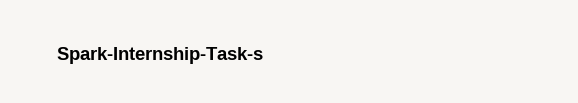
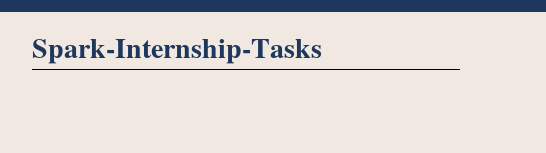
- Spark-Internship-Task-s
+ Spark-Internship-Tasks

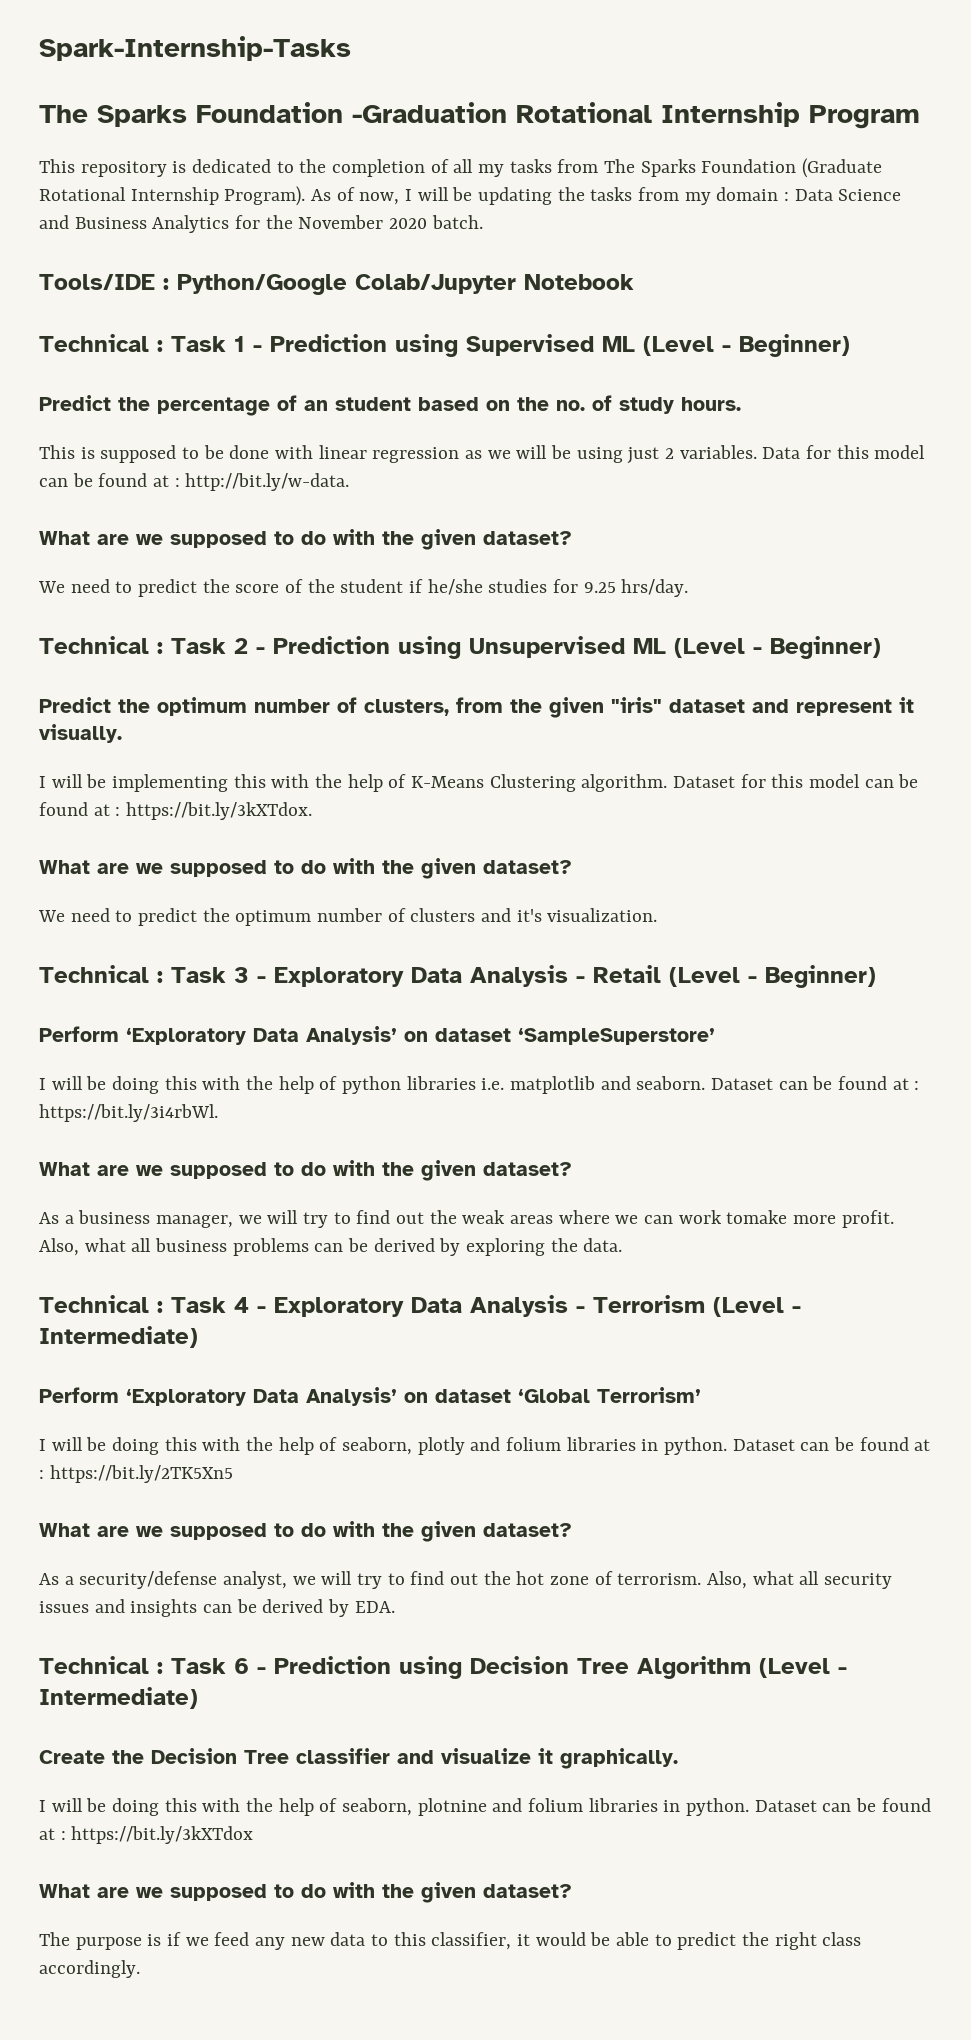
+ The Sparks Foundation -Graduation Rotational Internship Program
+ This repository is dedicated to the completion of all my tasks from The Sparks Foundation (Graduate Rotational Internship Program). As of now, I will be updating the tasks from my domain : Data Science and Business Analytics for the November 2020 batch.
+ Tools/IDE : Python/Google Colab/Jupyter Notebook
+ Technical : Task 1 - Prediction using Supervised ML (Level - Beginner)
+ Predict the percentage of an student based on the no. of study hours.
+ This is supposed to be done with linear regression as we will be using just 2 variables. Data for this model can be found at : http://bit.ly/w-data.
+ What are we supposed to do with the given dataset?
+ We need to predict the score of the student if he/she studies for 9.25 hrs/day.
+ Technical : Task 2 - Prediction using Unsupervised ML (Level - Beginner)
+ Predict the optimum number of clusters, from the given "iris" dataset and represent it visually.
+ I will be implementing this with the help of K-Means Clustering algorithm. Dataset for this model can be found at : https://bit.ly/3kXTdox.
+ What are we supposed to do with the given dataset?
+ We need to predict the optimum number of clusters and it's visualization.
+ Technical : Task 3 - Exploratory Data Analysis - Retail (Level - Beginner)
+ Perform ‘Exploratory Data Analysis’ on dataset ‘SampleSuperstore’
+ I will be doing this with the help of python libraries i.e. matplotlib and seaborn. Dataset can be found at : https://bit.ly/3i4rbWl.
+ What are we supposed to do with the given dataset?
+ As a business manager, we will try to find out the weak areas where we can work tomake more profit. Also, what all business problems can be derived by exploring the data.
+ Technical : Task 4 - Exploratory Data Analysis - Terrorism (Level - Intermediate)
+ Perform ‘Exploratory Data Analysis’ on dataset ‘Global Terrorism’
+ I will be doing this with the help of seaborn, plotly and folium libraries in python. Dataset can be found at : https://bit.ly/2TK5Xn5
+ What are we supposed to do with the given dataset?
+ As a security/defense analyst, we will try to find out the hot zone of terrorism. Also, what all security issues and insights can be derived by EDA.
+ Technical : Task 6 - Prediction using Decision Tree Algorithm (Level - Intermediate)
+ Create the Decision Tree classifier and visualize it graphically.
+ I will be doing this with the help of seaborn, plotnine and folium libraries in python. Dataset can be found at : https://bit.ly/3kXTdox
+ What are we supposed to do with the given dataset?
+ The purpose is if we feed any new data to this classifier, it would be able to predict the right class accordingly.

